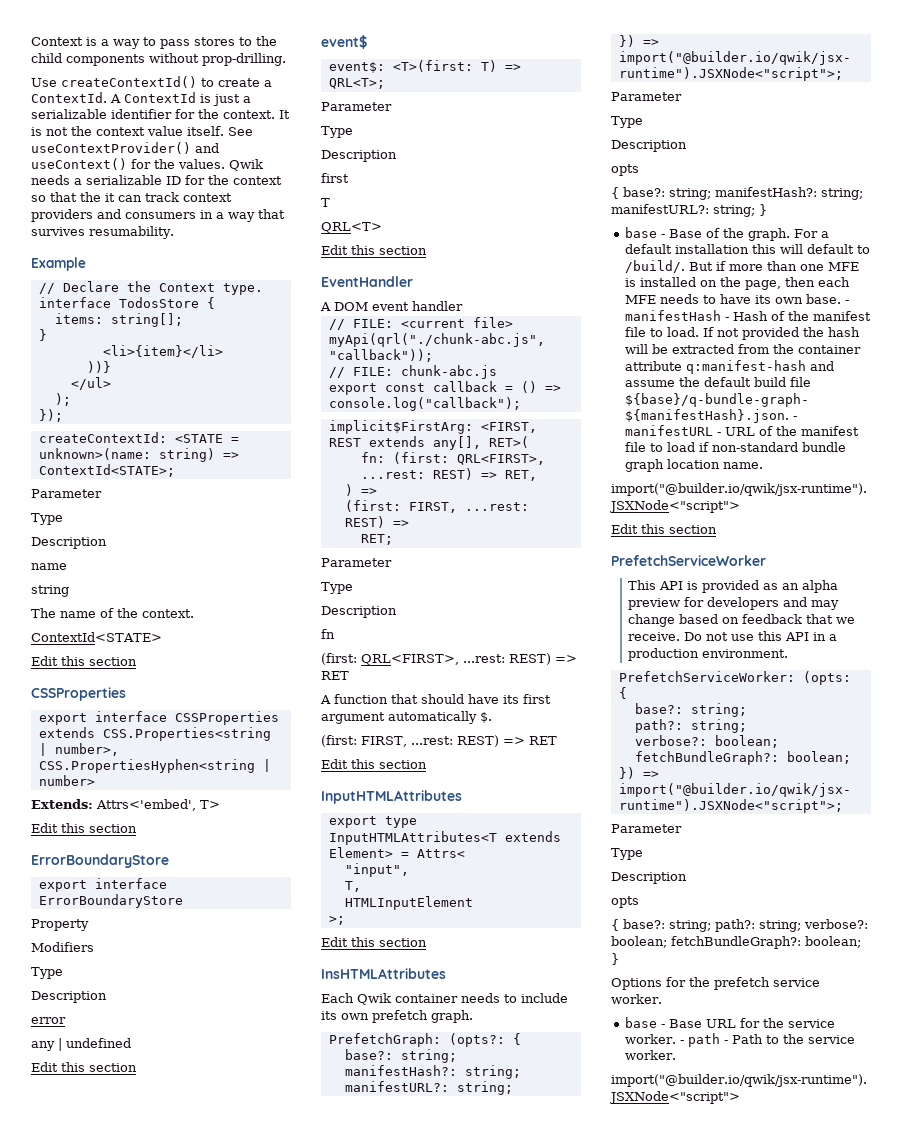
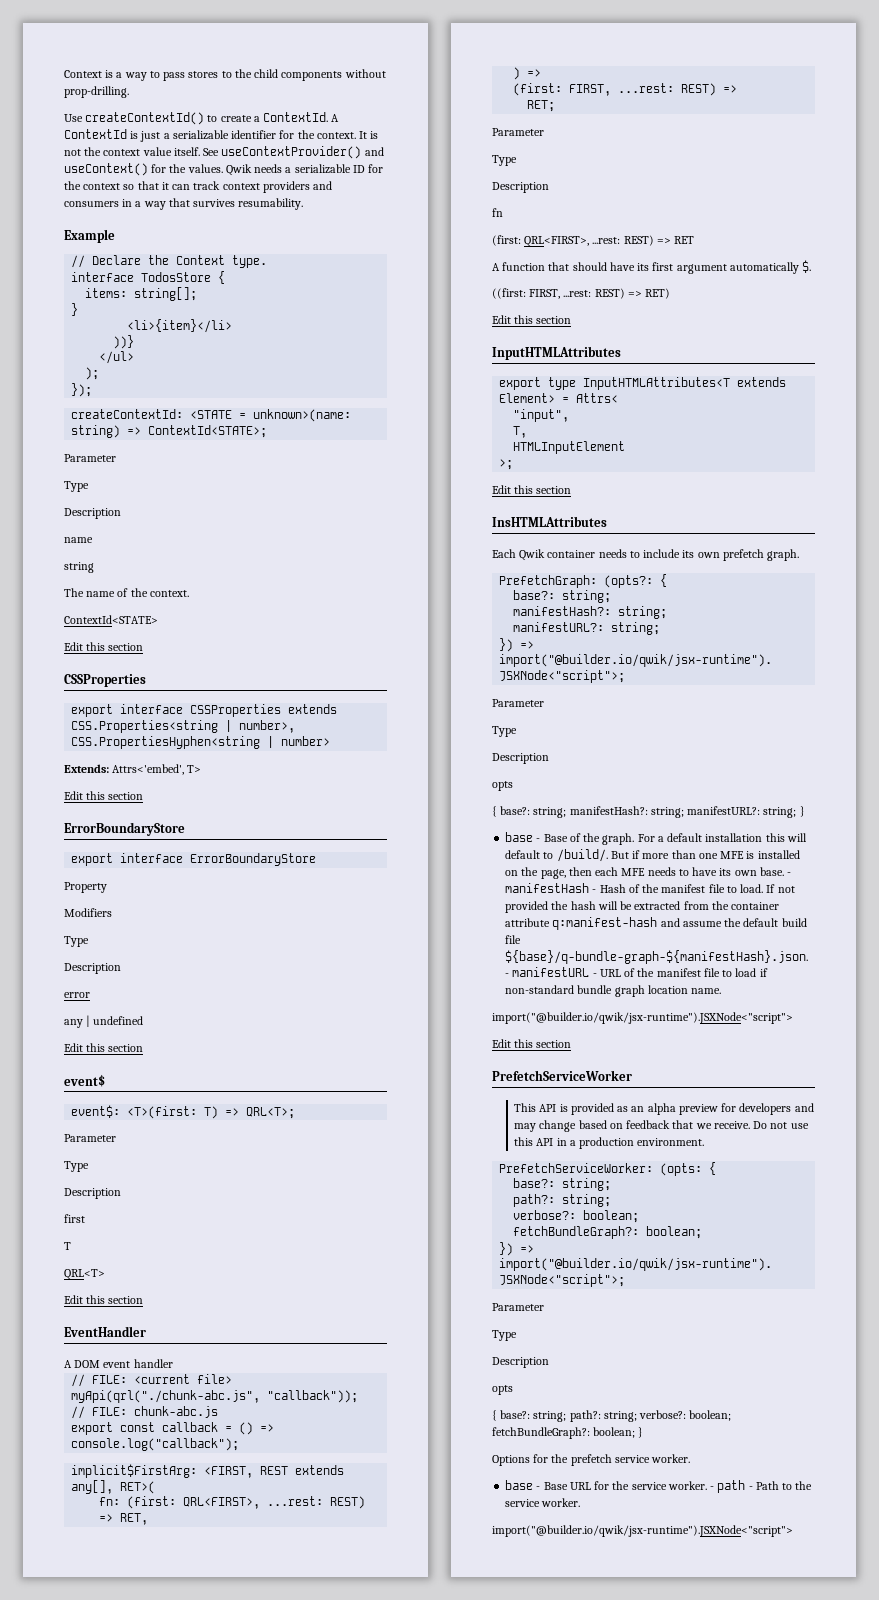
- Qwik needs a serializable ID for the context so that the it can track context providers and consumers in a way that survives resumability.
+ Qwik needs a serializable ID for the context so that it can track context providers and consumers in a way that survives resumability.
- (first: FIRST, ...rest: REST) => RET
+ ((first: FIRST, ...rest: REST) => RET)

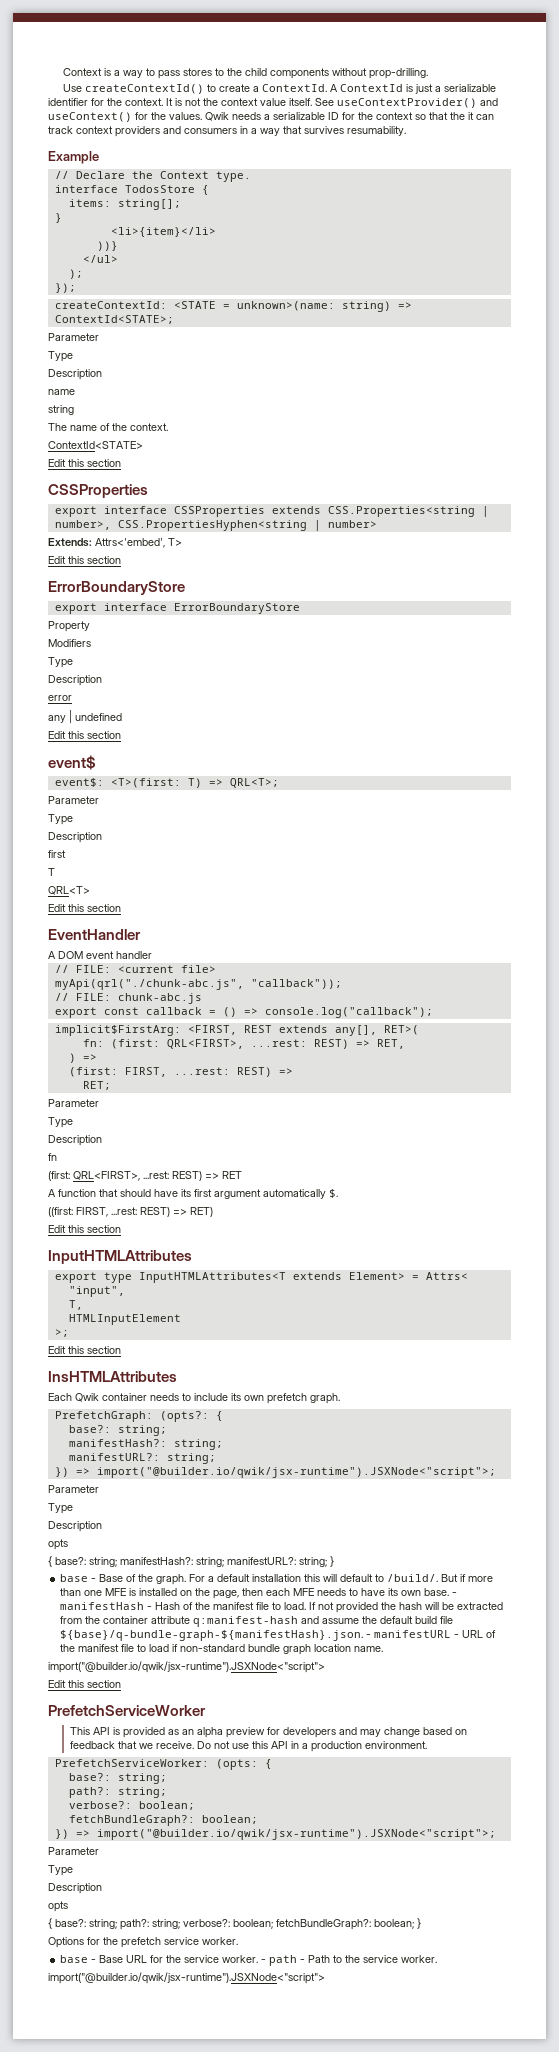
- Qwik needs a serializable ID for the context so that it can track context providers and consumers in a way that survives resumability.
+ Qwik needs a serializable ID for the context so that the it can track context providers and consumers in a way that survives resumability.

